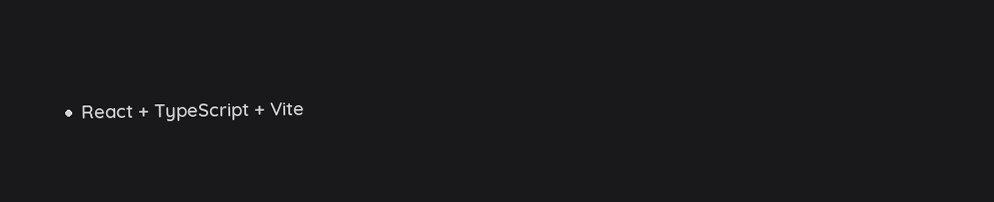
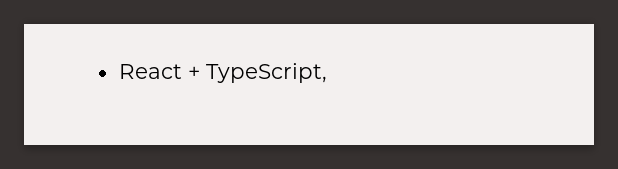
- React + TypeScript + Vite
+ React + TypeScript,

